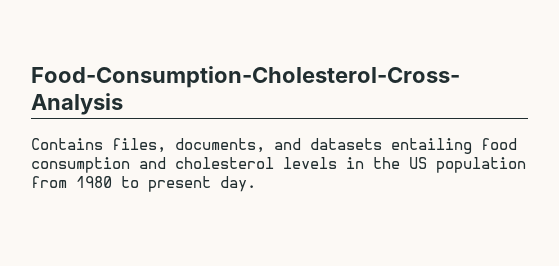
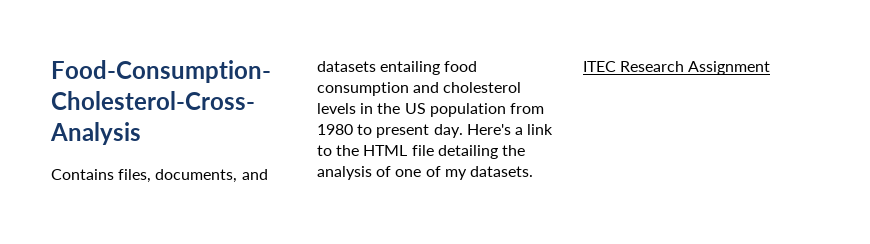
+ Here's a link to the HTML file detailing the analysis of one of my datasets. ITEC Research Assignment

